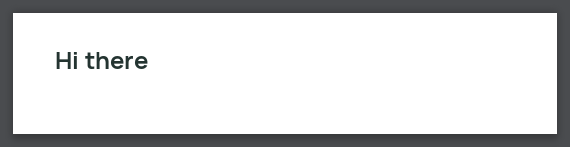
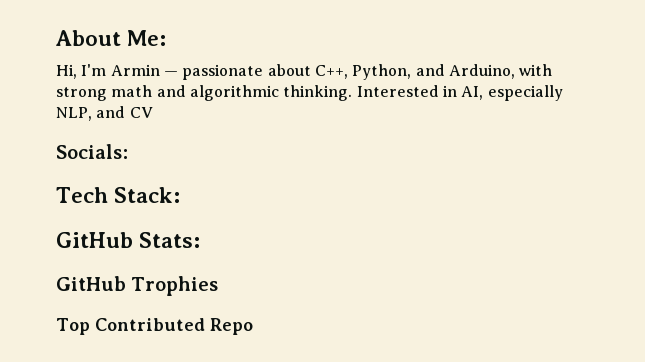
- Hi there
+ About Me:
+ Hi, I'm Armin — passionate about C++, Python, and Arduino, with strong math and algorithmic thinking. Interested in AI, especially NLP, and CV
+ Socials:
+ Tech Stack:
+ GitHub Stats:
+ GitHub Trophies
+ Top Contributed Repo

